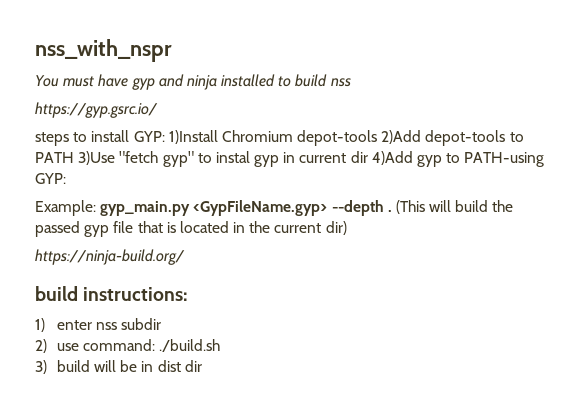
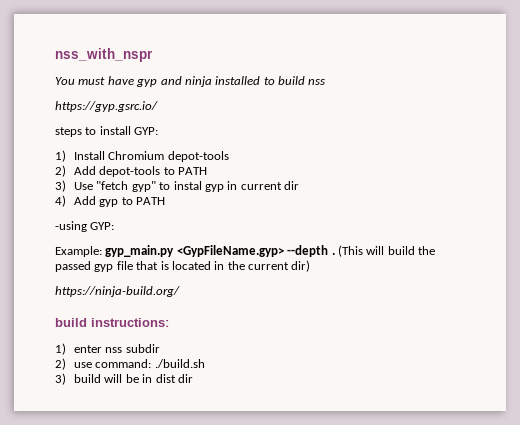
- steps to install GYP: 1)Install Chromium depot-tools 2)Add depot-tools to PATH 3)Use "fetch gyp" to instal gyp in current dir 4)Add gyp to PATH-using GYP:
+ steps to install GYP:
+ 1) Install Chromium depot-tools
+ 2) Add depot-tools to PATH
+ 3) Use "fetch gyp" to instal gyp in current dir
+ 4) Add gyp to PATH
+ -using GYP:

